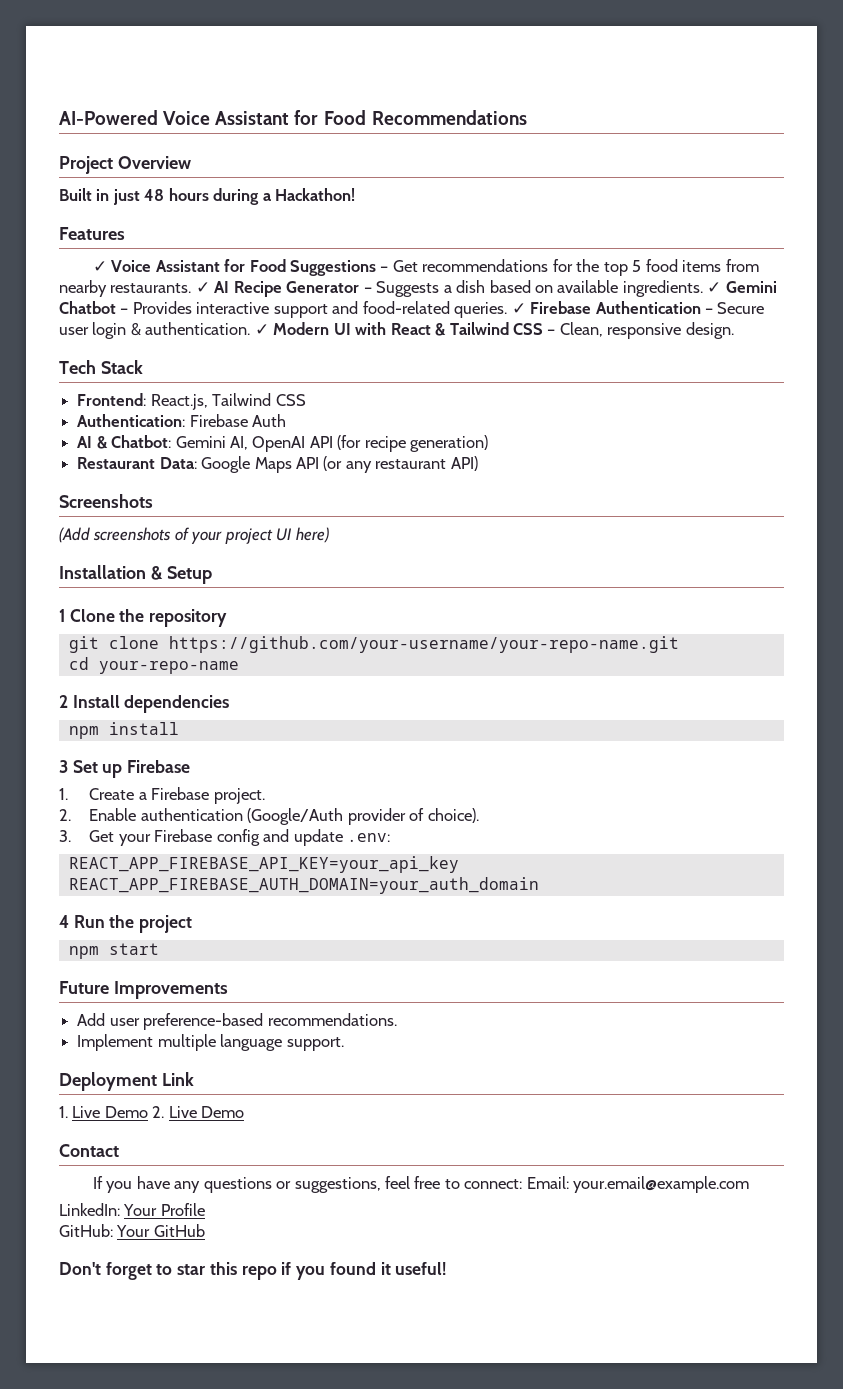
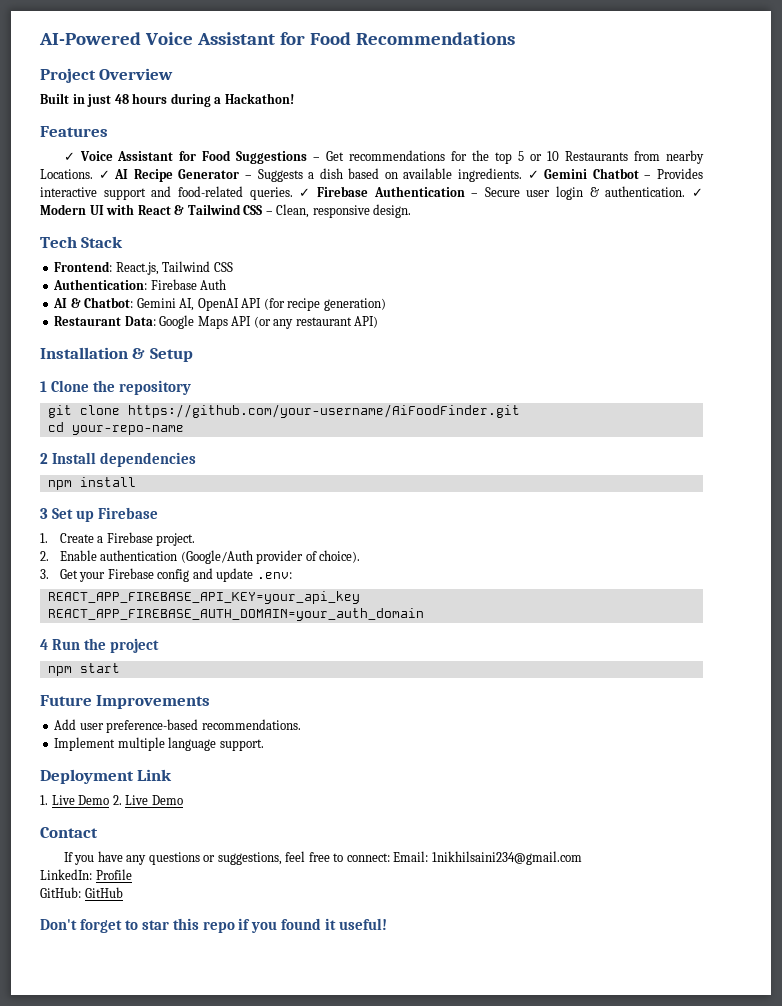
- ✓ Voice Assistant for Food Suggestions – Get recommendations for the top 5 food items from nearby restaurants.
+ ✓ Voice Assistant for Food Suggestions – Get recommendations for the top 5 or 10 Restaurants from nearby Locations.
- Screenshots
- (Add screenshots of your project UI here)
- git clone https://github.com/your-username/your-repo-name.git
+ git clone https://github.com/your-username/AiFoodFinder.git
- If you have any questions or suggestions, feel free to connect: Email: your.email@example.com
+ If you have any questions or suggestions, feel free to connect: Email: 1nikhilsaini234@gmail.com
- LinkedIn: Your Profile
+ LinkedIn: Profile
- GitHub: Your GitHub
+ GitHub: GitHub

